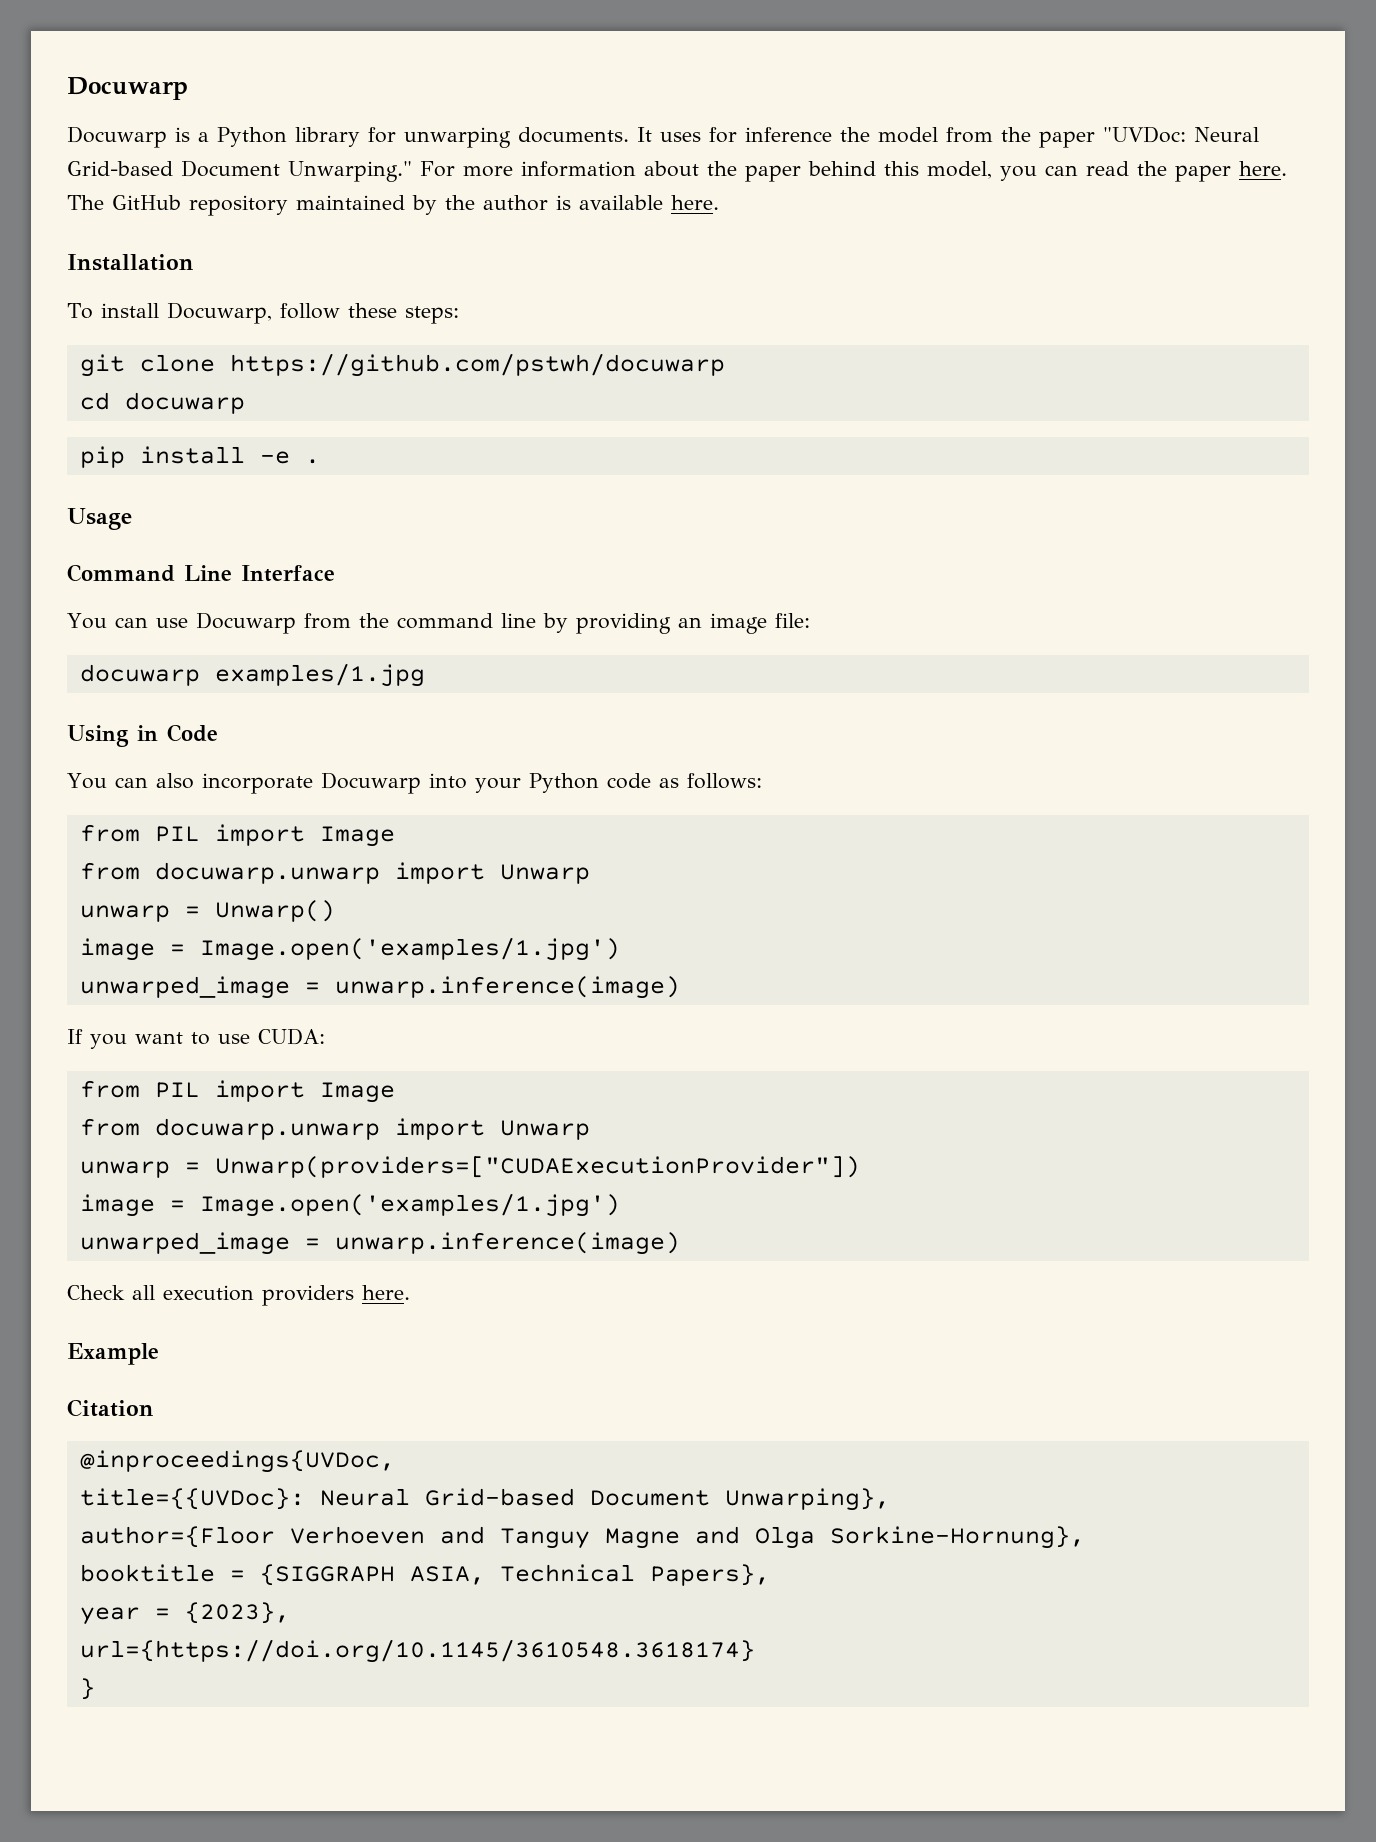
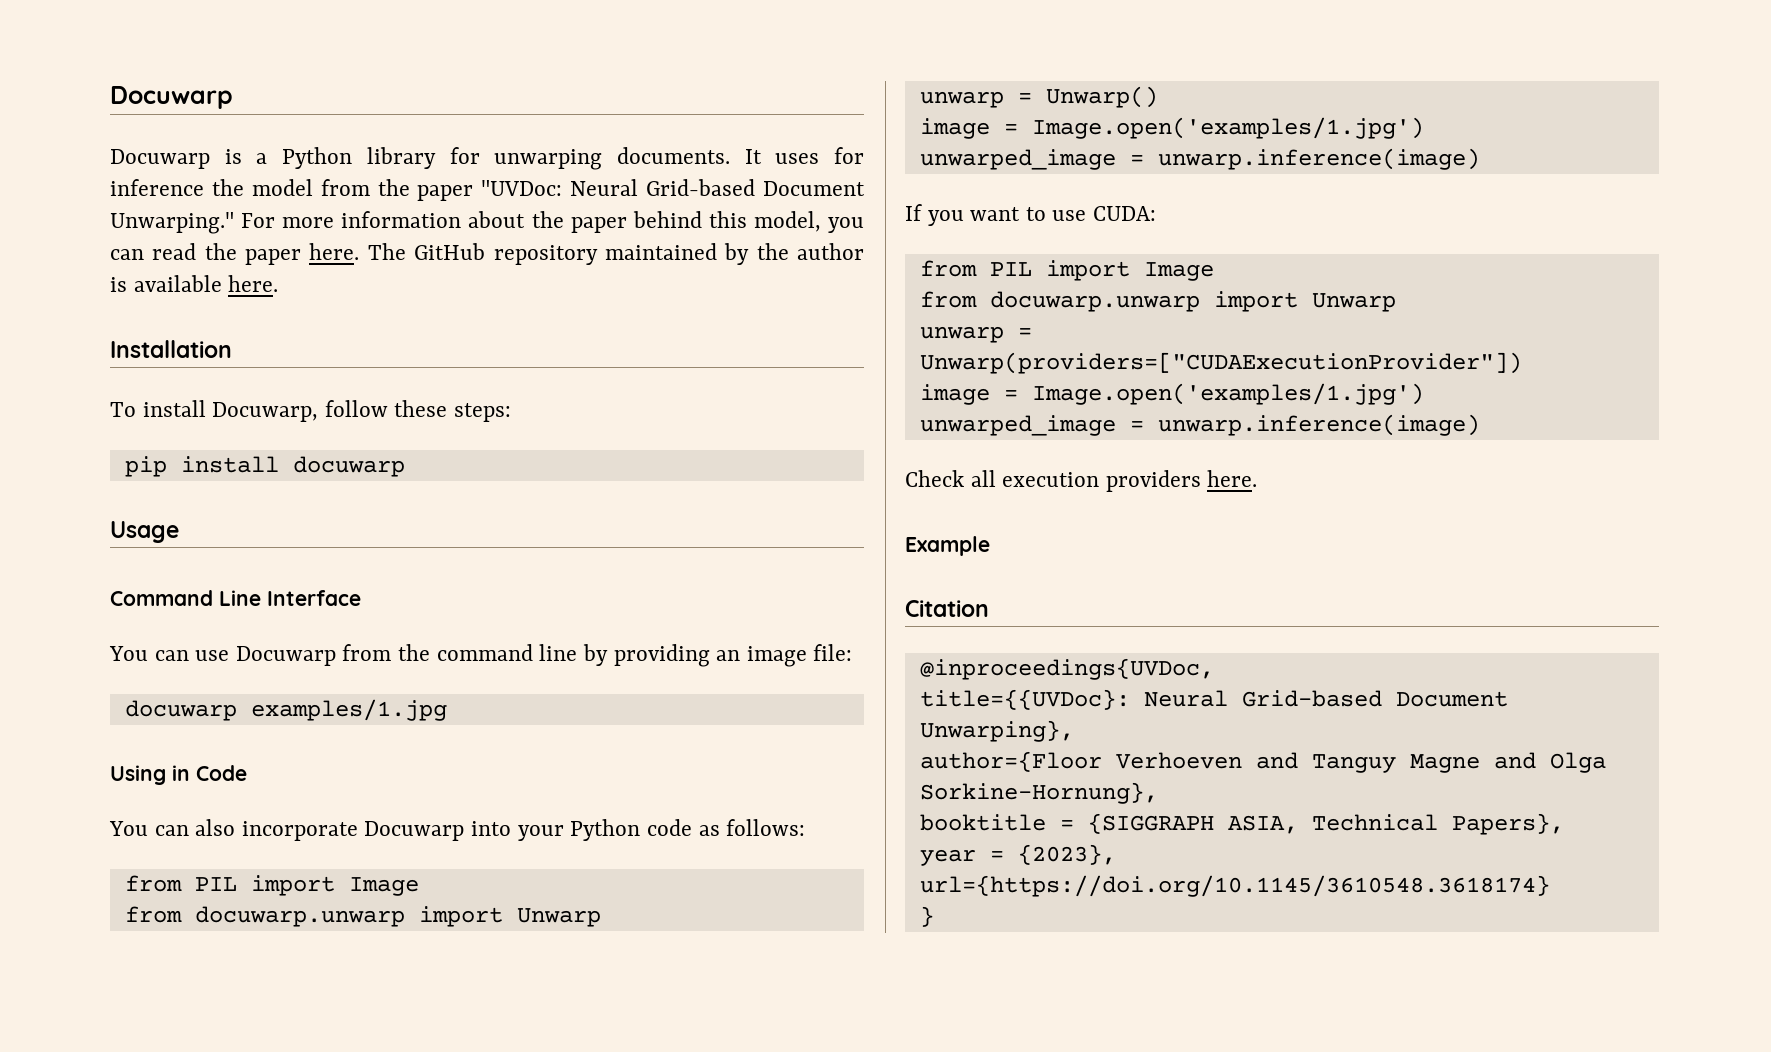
- git clone https://github.com/pstwh/docuwarp
- cd docuwarp
- pip install -e .
+ pip install docuwarp

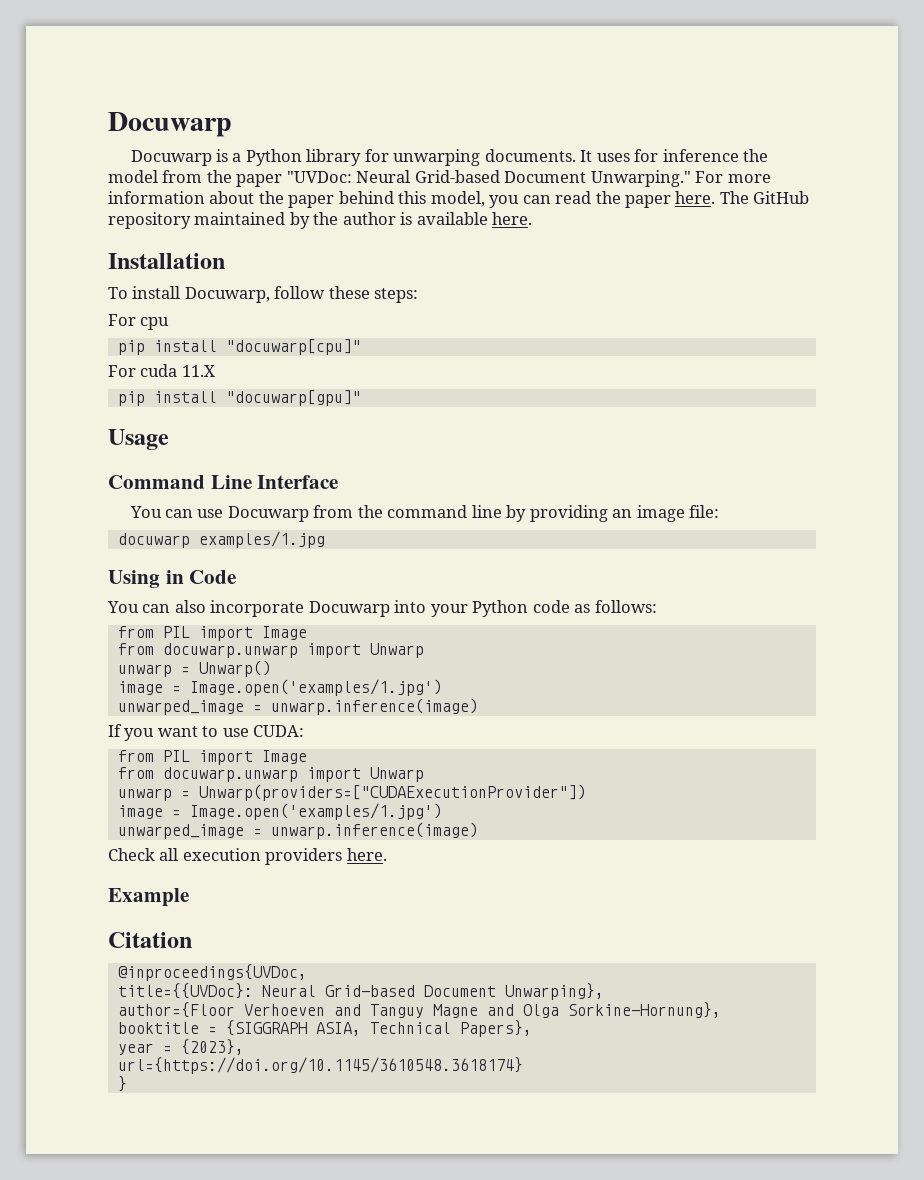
- pip install docuwarp
+ For cpu
+ pip install "docuwarp[cpu]"
+ For cuda 11.X
+ pip install "docuwarp[gpu]"

